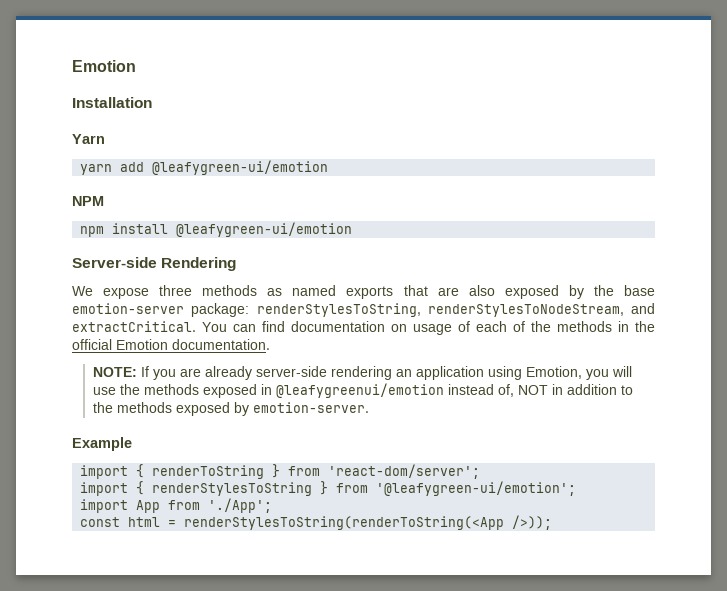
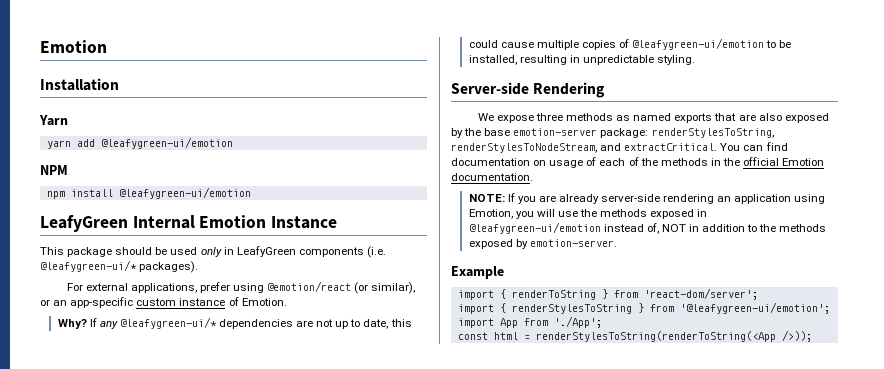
+ LeafyGreen Internal Emotion Instance
+ This package should be used only in LeafyGreen components (i.e. @leafygreen-ui/* packages).
+ For external applications, prefer using @emotion/react (or similar), or an app-specific custom instance of Emotion.
+ Why? If any @leafygreen-ui/* dependencies are not up to date, this could cause multiple copies of @leafygreen-ui/emotion to be installed, resulting in unpredictable styling.
- NOTE: If you are already server-side rendering an application using Emotion, you will use the methods exposed in @leafygreenui/emotion instead of, NOT in addition to the methods exposed by emotion-server.
+ NOTE: If you are already server-side rendering an application using Emotion, you will use the methods exposed in @leafygreen-ui/emotion instead of, NOT in addition to the methods exposed by emotion-server.

